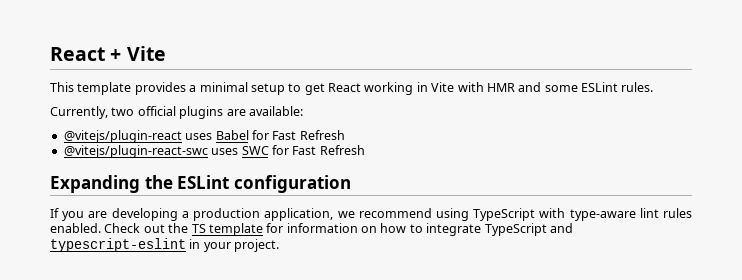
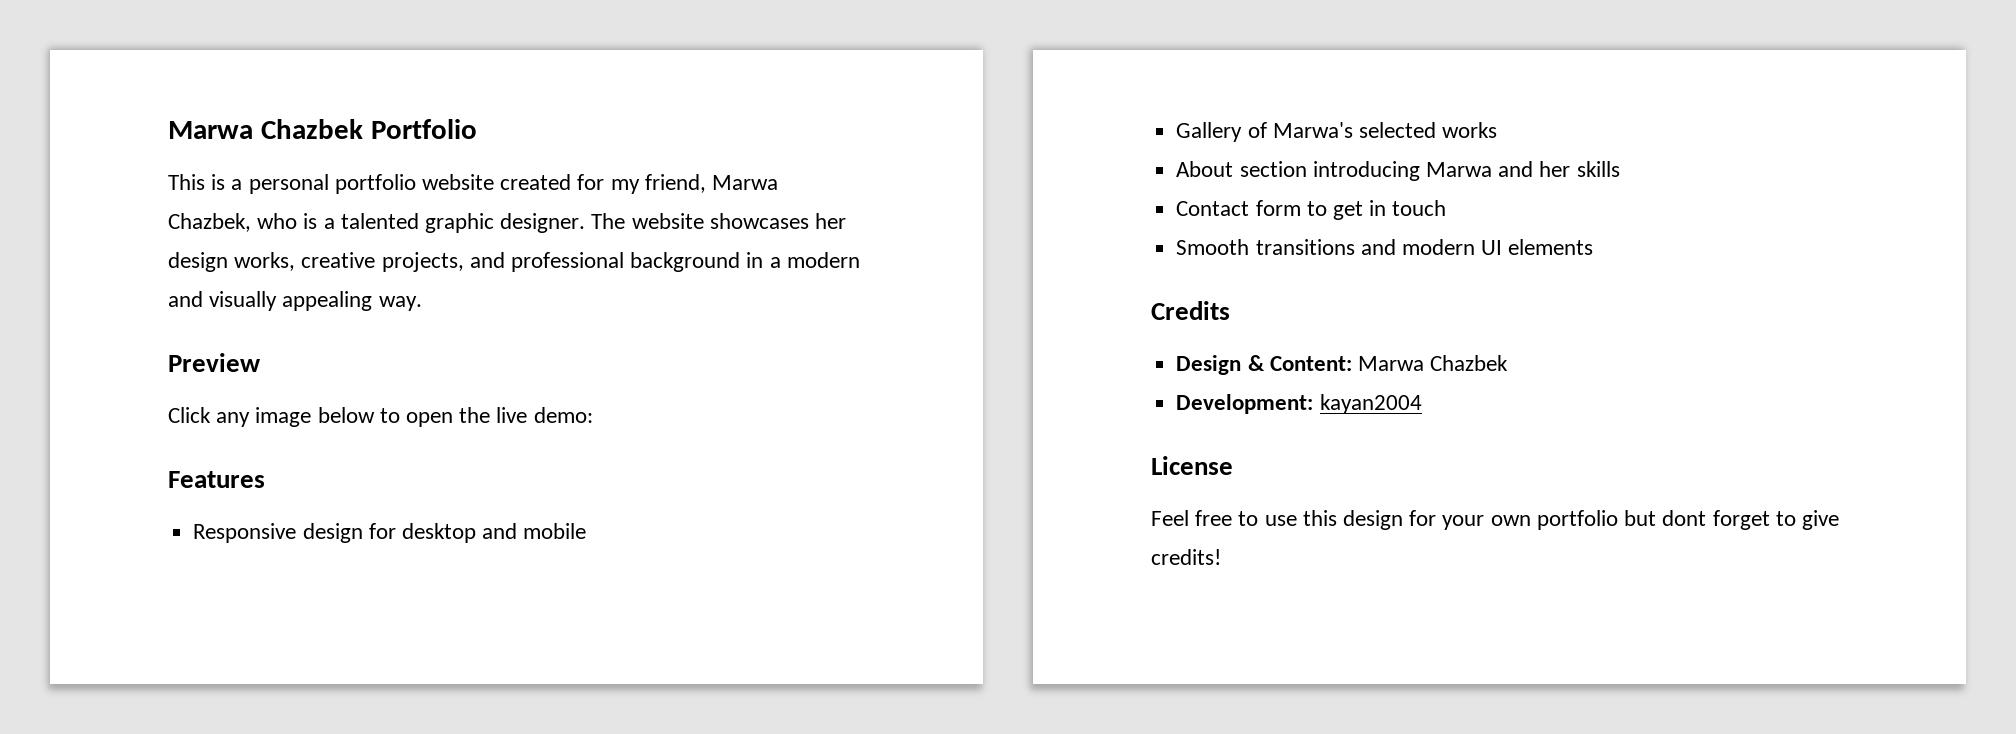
- React + Vite
- This template provides a minimal setup to get React working in Vite with HMR and some ESLint rules.
- Currently, two official plugins are available:
- @vitejs/plugin-react uses Babel for Fast Refresh
- @vitejs/plugin-react-swc uses SWC for Fast Refresh
- Expanding the ESLint configuration
- If you are developing a production application, we recommend using TypeScript with type-aware lint rules enabled. Check out the TS template for information on how to integrate TypeScript and typescript-eslint in your project.
+ Marwa Chazbek Portfolio
+ This is a personal portfolio website created for my friend, Marwa Chazbek, who is a talented graphic designer. The website showcases her design works, creative projects, and professional background in a modern and visually appealing way.
+ Preview
+ Click any image below to open the live demo:
+ Features
+ Responsive design for desktop and mobile
+ Gallery of Marwa's selected works
+ About section introducing Marwa and her skills
+ Contact form to get in touch
+ Smooth transitions and modern UI elements
+ Credits
+ Design & Content: Marwa Chazbek
+ Development: kayan2004
+ License
+ Feel free to use this design for your own portfolio but dont forget to give credits!

